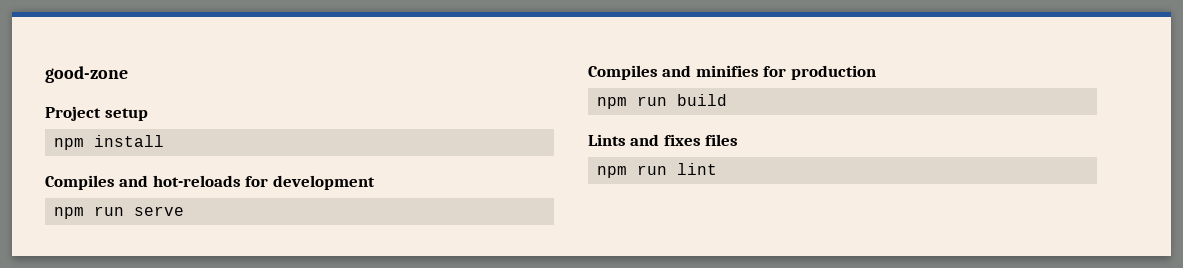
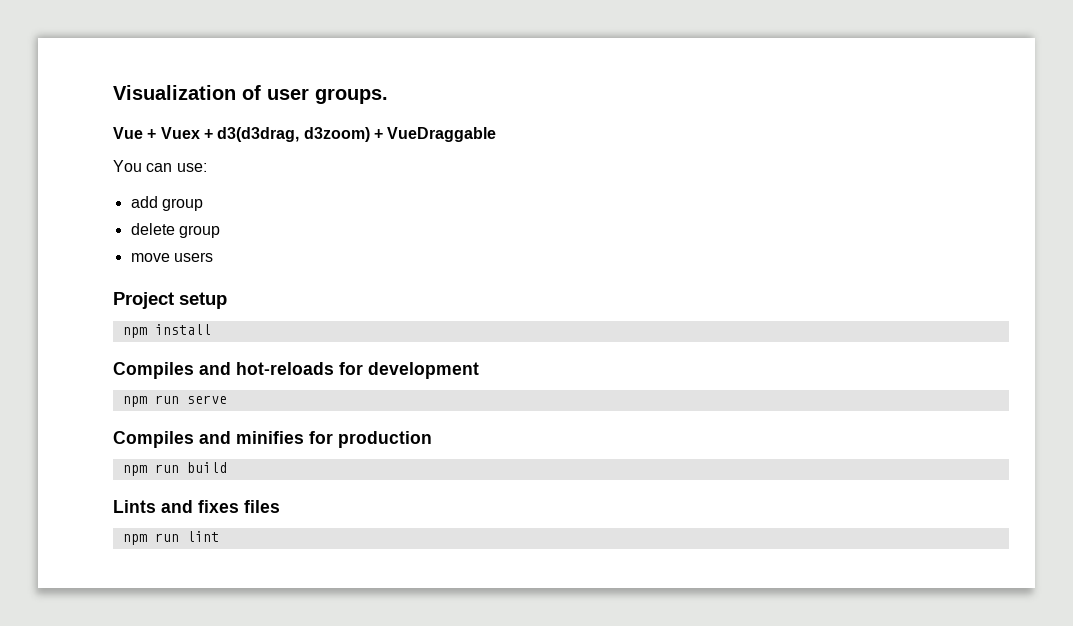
- good-zone
+ Visualization of user groups.
+ Vue + Vuex + d3(d3drag, d3zoom) + VueDraggable
+ You can use:
+ add group
+ delete group
+ move users

